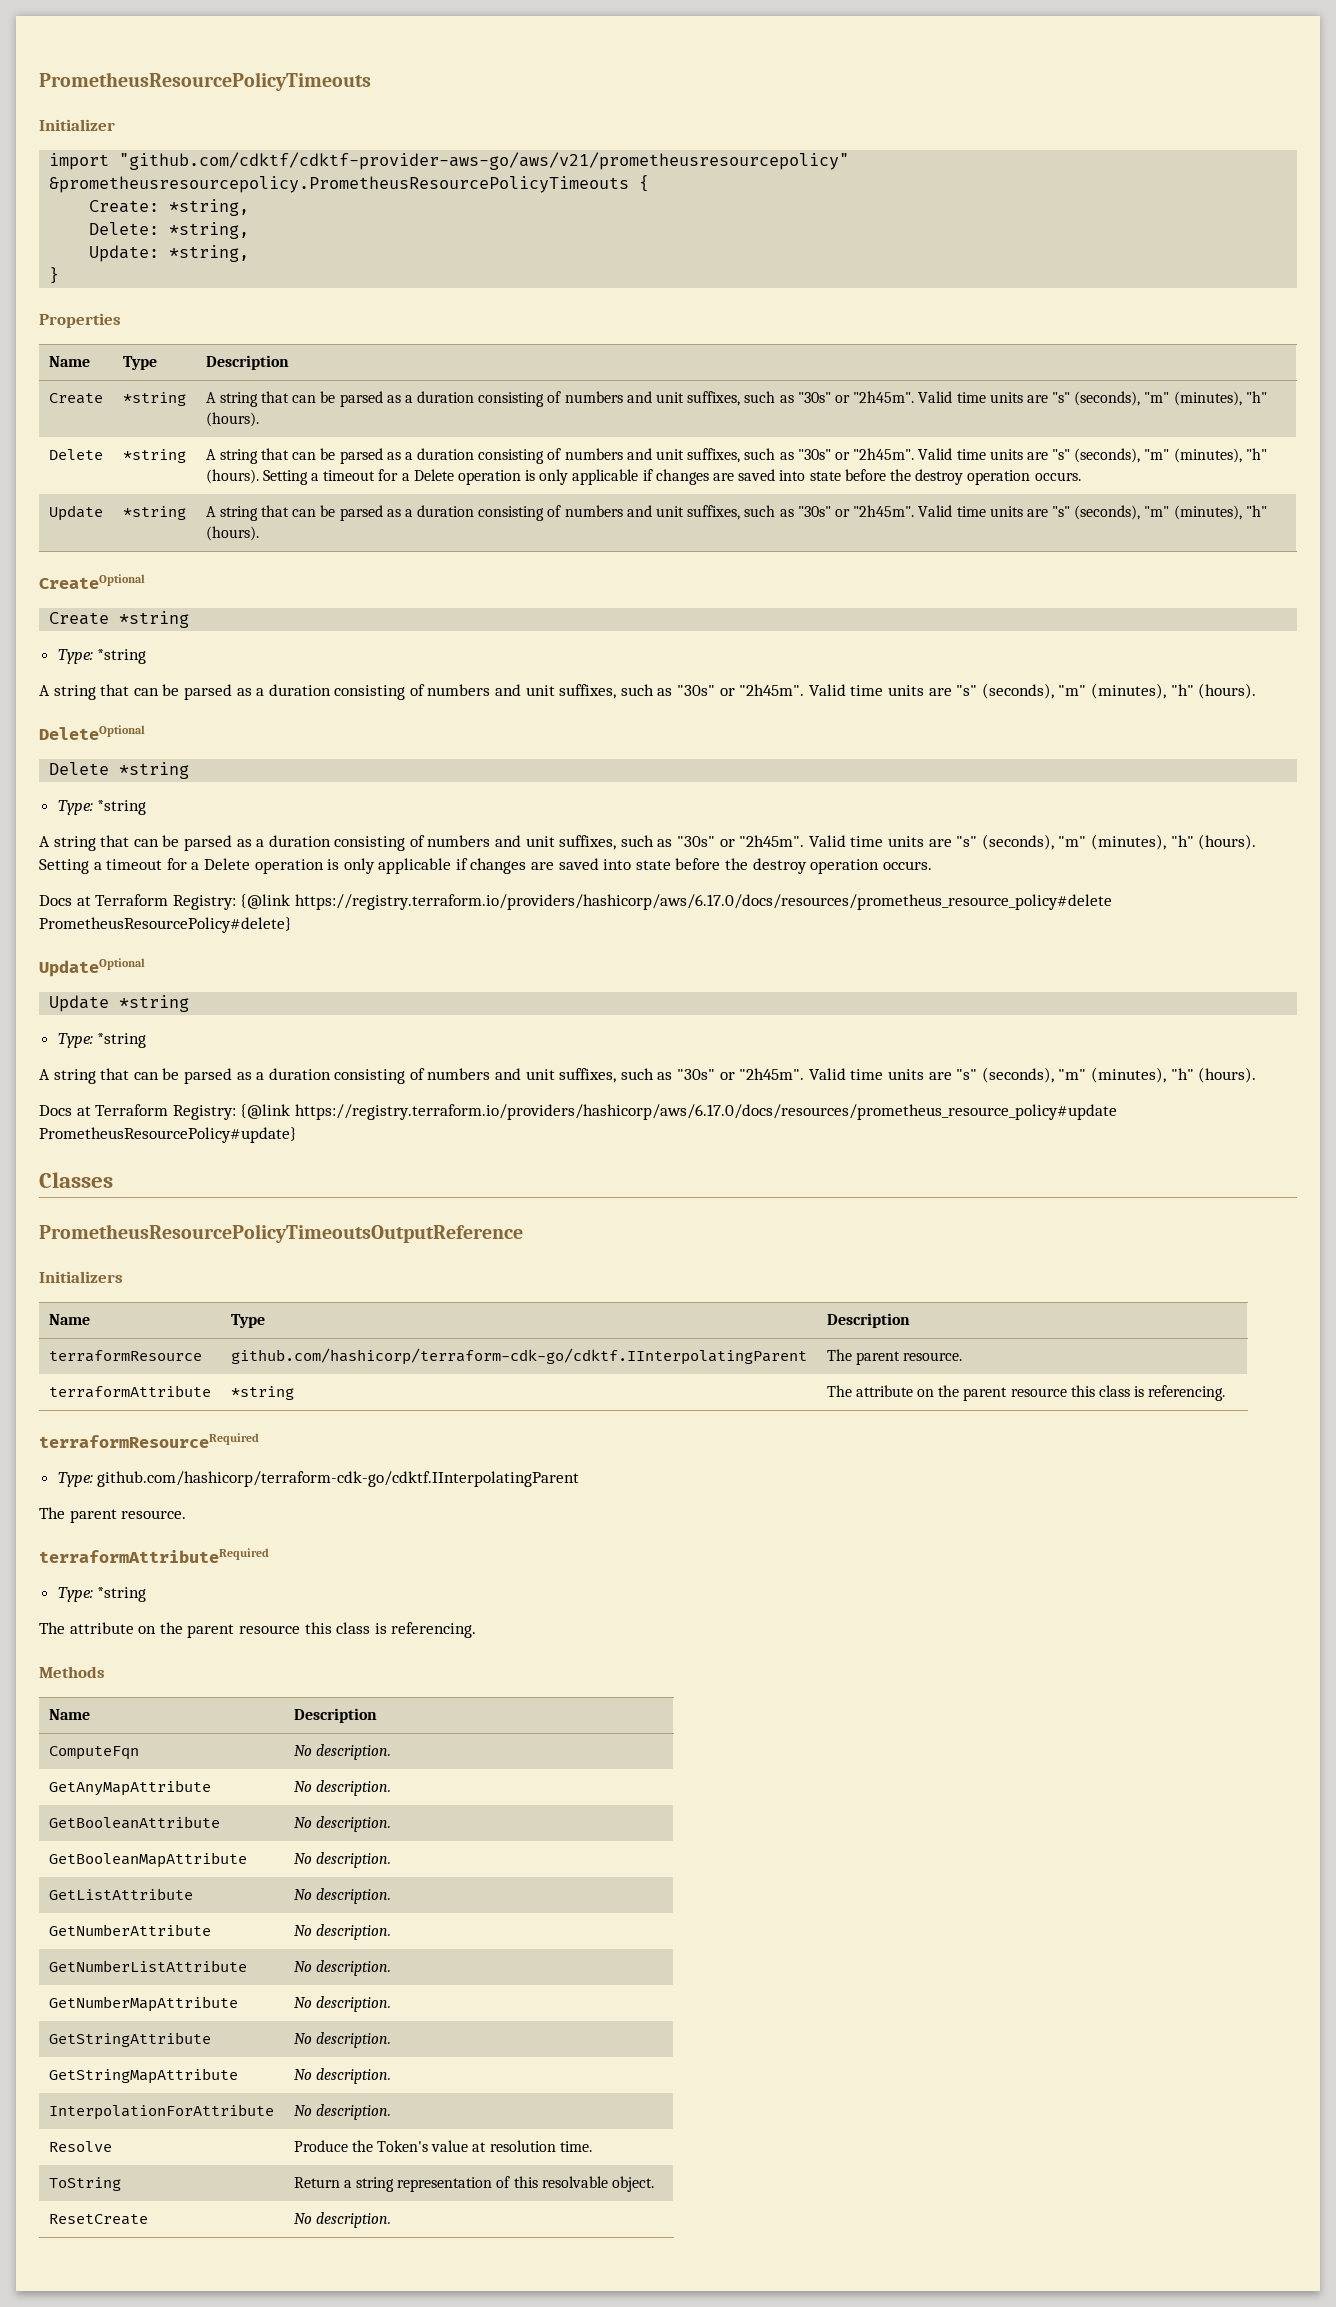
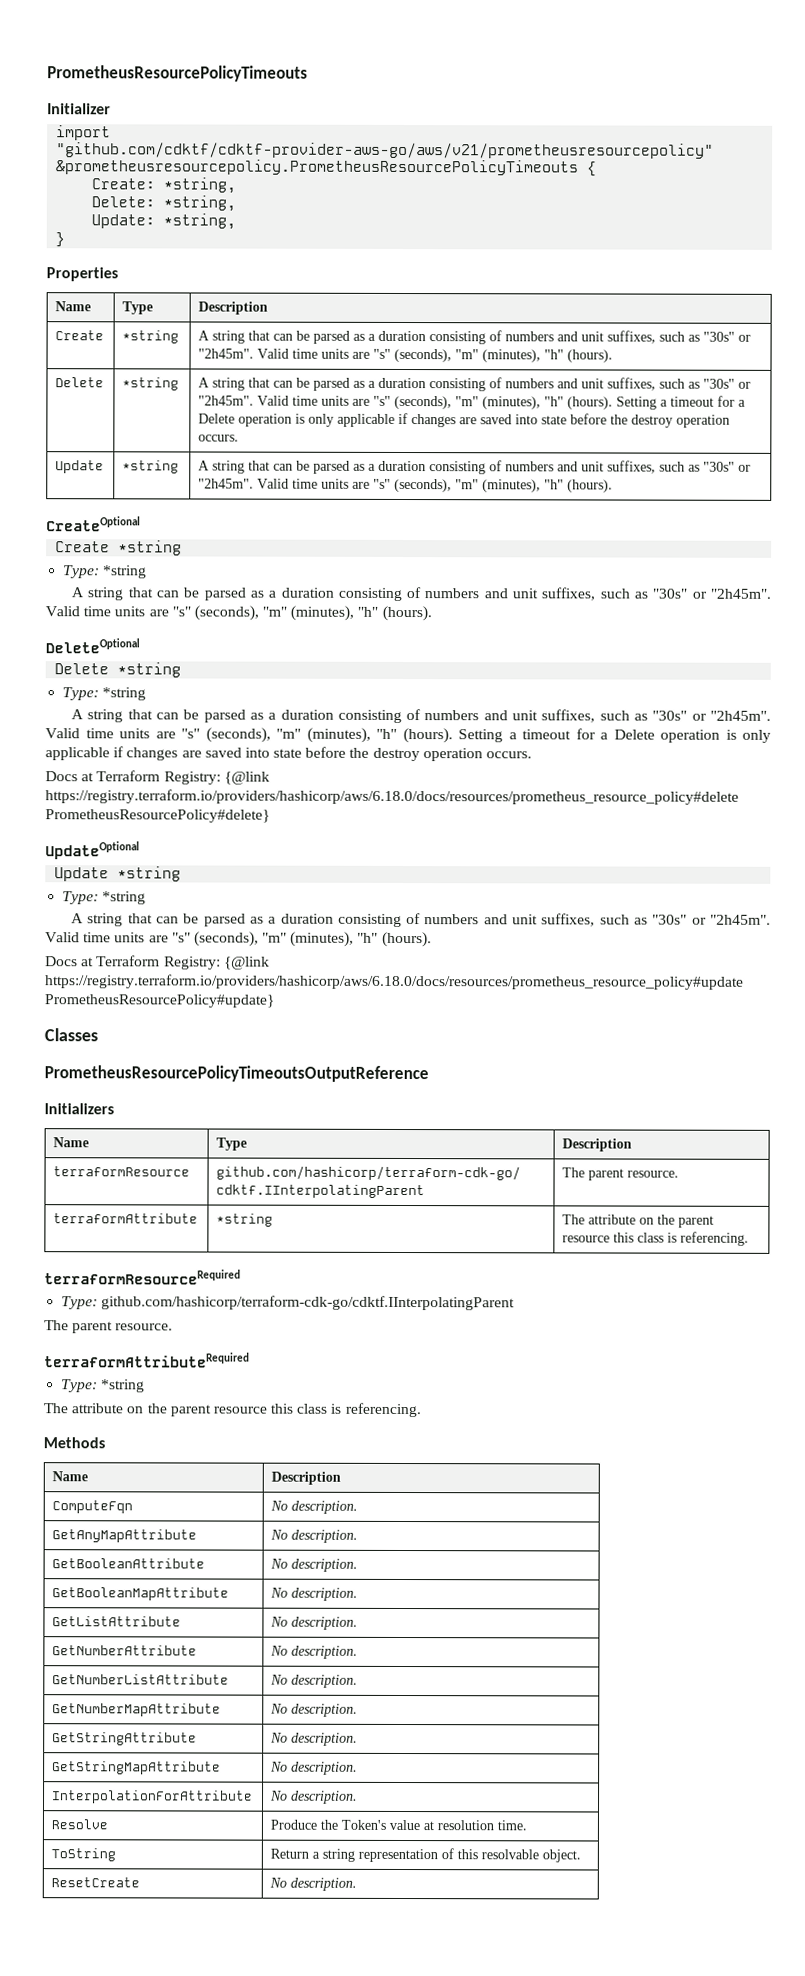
- Docs at Terraform Registry: {@link https://registry.terraform.io/providers/hashicorp/aws/6.17.0/docs/resources/prometheus_resource_policy#delete PrometheusResourcePolicy#delete}
+ Docs at Terraform Registry: {@link https://registry.terraform.io/providers/hashicorp/aws/6.18.0/docs/resources/prometheus_resource_policy#delete PrometheusResourcePolicy#delete}
- Docs at Terraform Registry: {@link https://registry.terraform.io/providers/hashicorp/aws/6.17.0/docs/resources/prometheus_resource_policy#update PrometheusResourcePolicy#update}
+ Docs at Terraform Registry: {@link https://registry.terraform.io/providers/hashicorp/aws/6.18.0/docs/resources/prometheus_resource_policy#update PrometheusResourcePolicy#update}

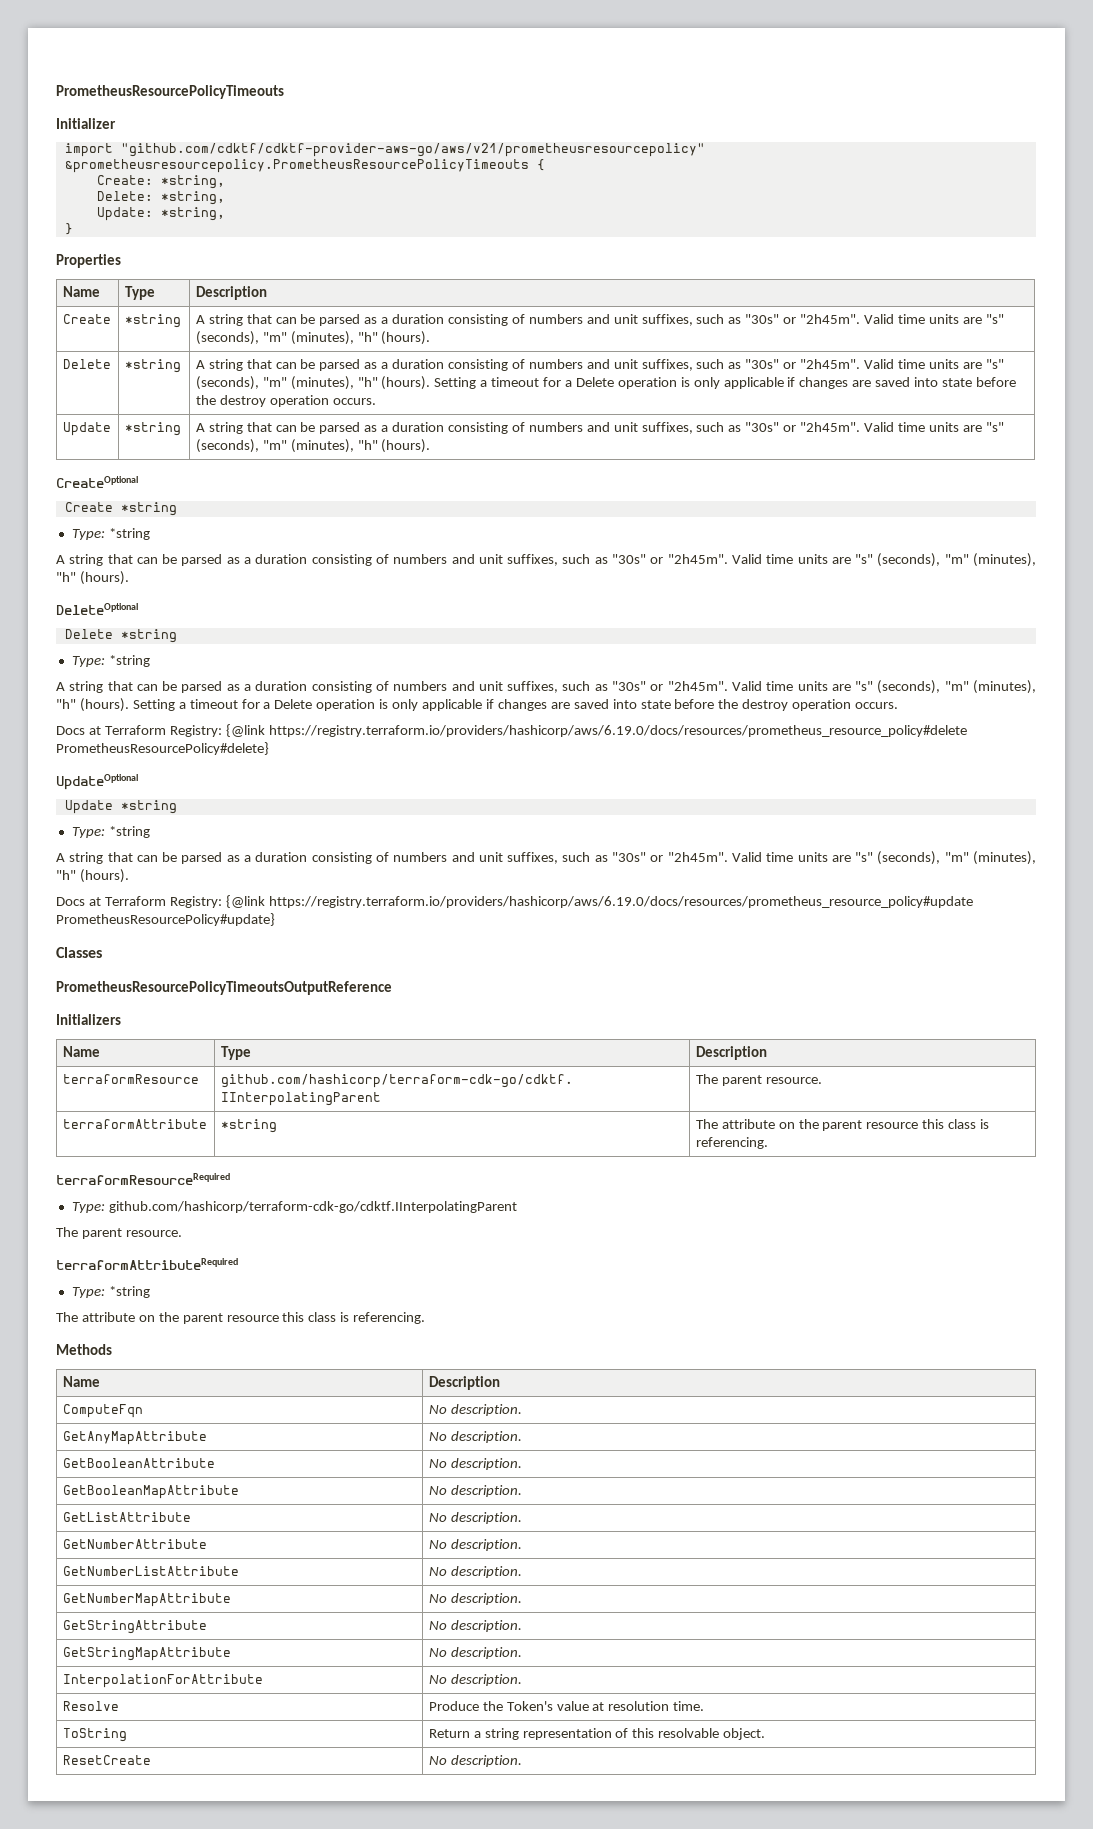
- Docs at Terraform Registry: {@link https://registry.terraform.io/providers/hashicorp/aws/6.18.0/docs/resources/prometheus_resource_policy#delete PrometheusResourcePolicy#delete}
+ Docs at Terraform Registry: {@link https://registry.terraform.io/providers/hashicorp/aws/6.19.0/docs/resources/prometheus_resource_policy#delete PrometheusResourcePolicy#delete}
- Docs at Terraform Registry: {@link https://registry.terraform.io/providers/hashicorp/aws/6.18.0/docs/resources/prometheus_resource_policy#update PrometheusResourcePolicy#update}
+ Docs at Terraform Registry: {@link https://registry.terraform.io/providers/hashicorp/aws/6.19.0/docs/resources/prometheus_resource_policy#update PrometheusResourcePolicy#update}

